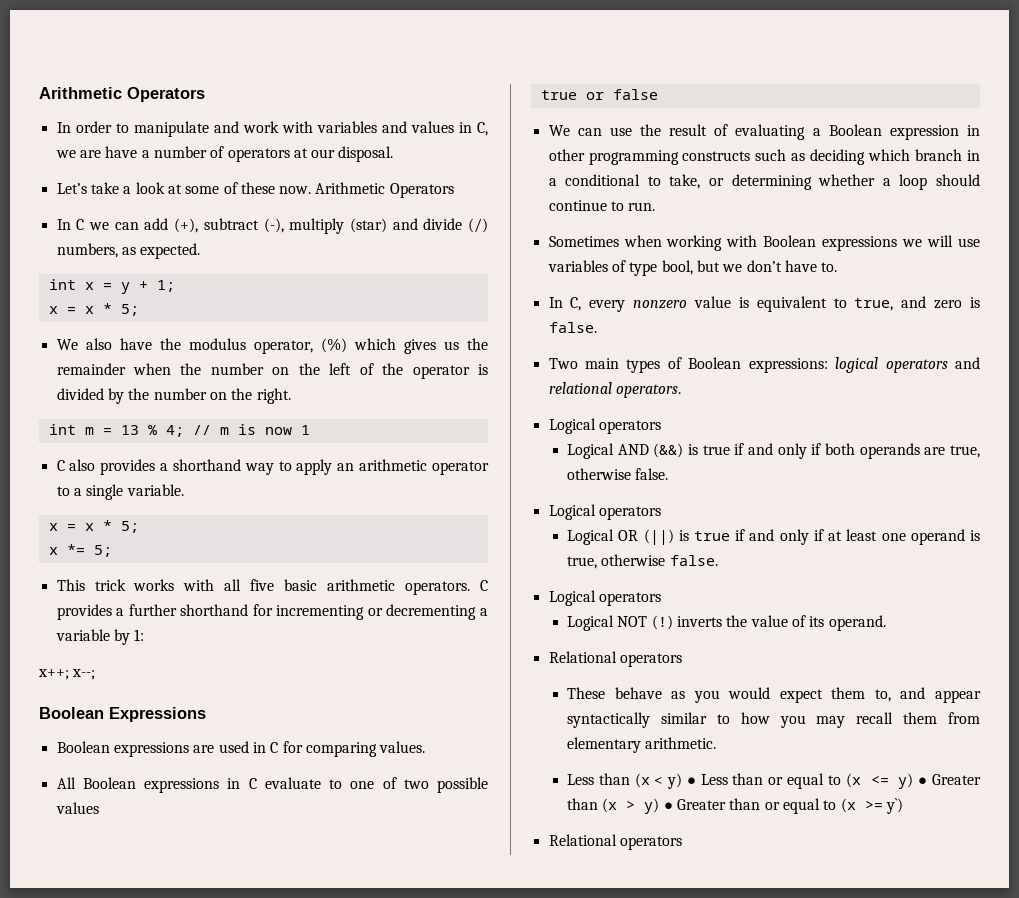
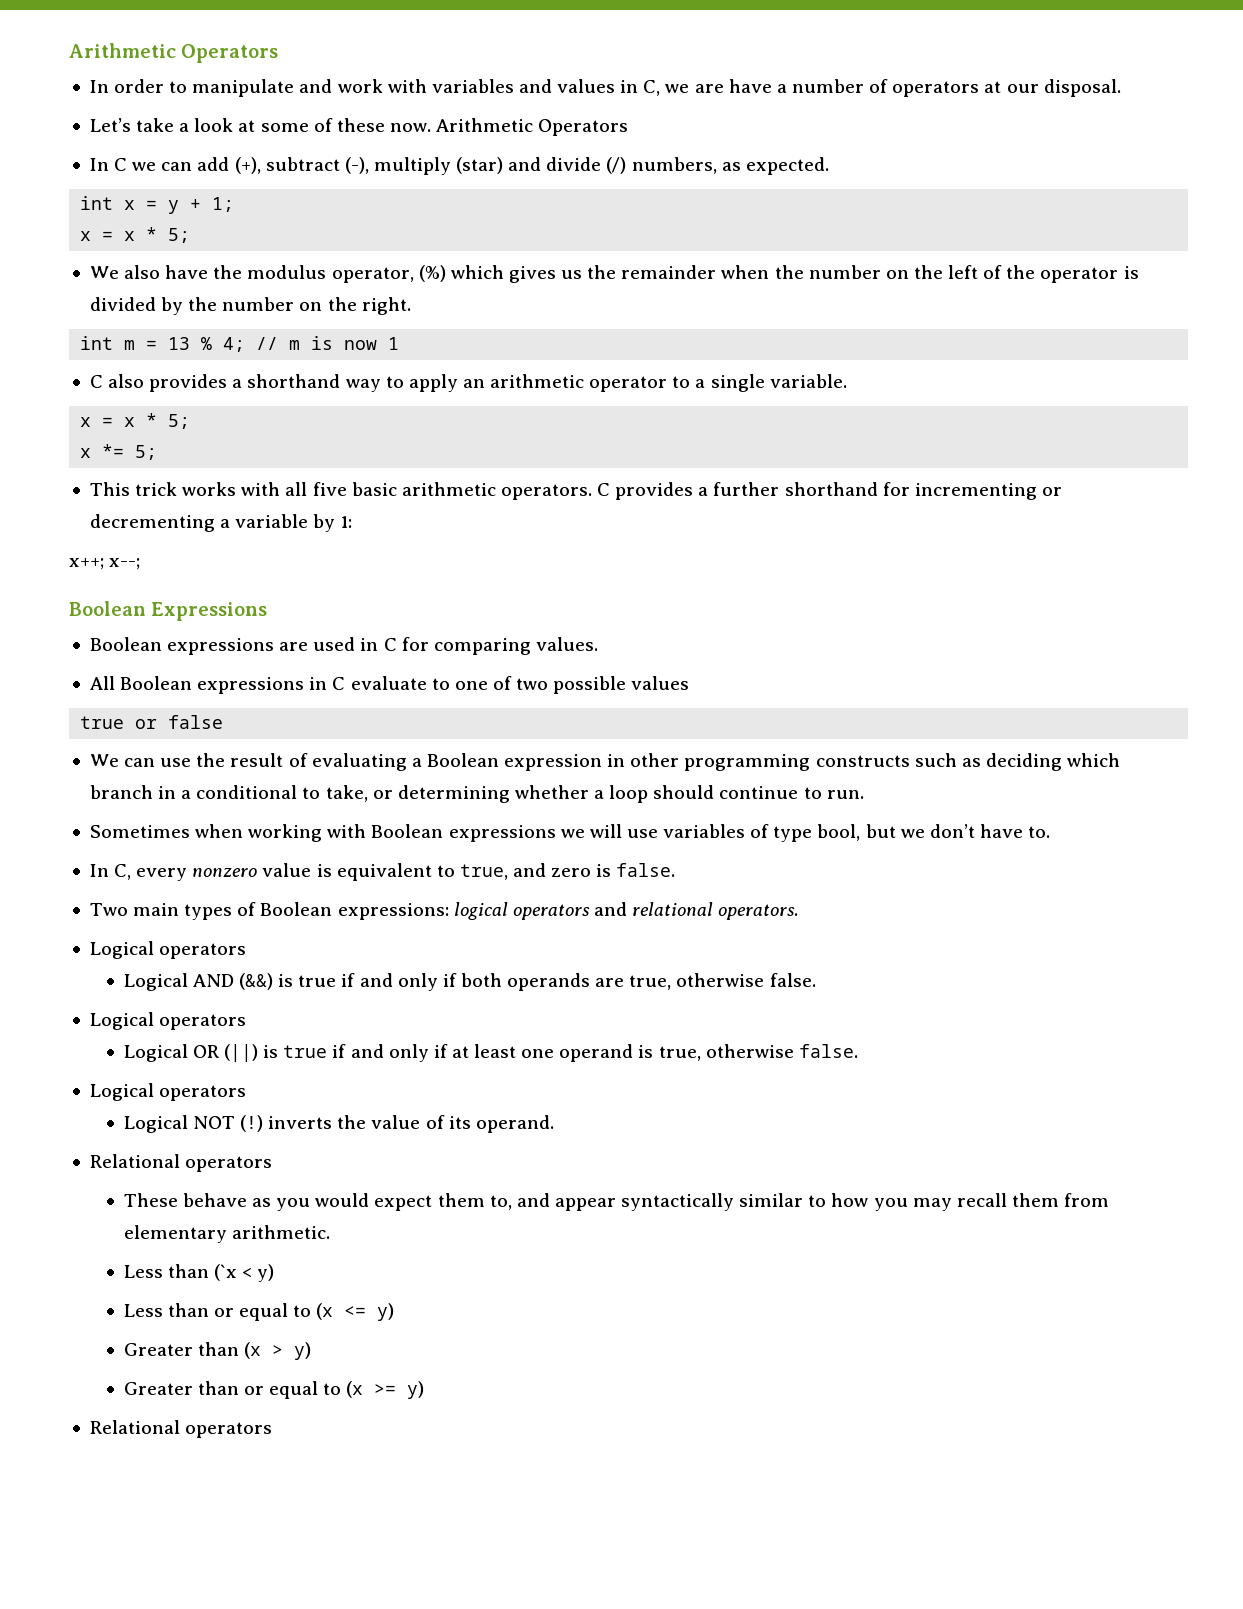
- Less than (x < y) ● Less than or equal to (x <= y) ● Greater than (x > y) ● Greater than or equal to (x >= y`)
+ Less than (`x < y)
+ Less than or equal to (x <= y)
+ Greater than (x > y)
+ Greater than or equal to (x >= y)

